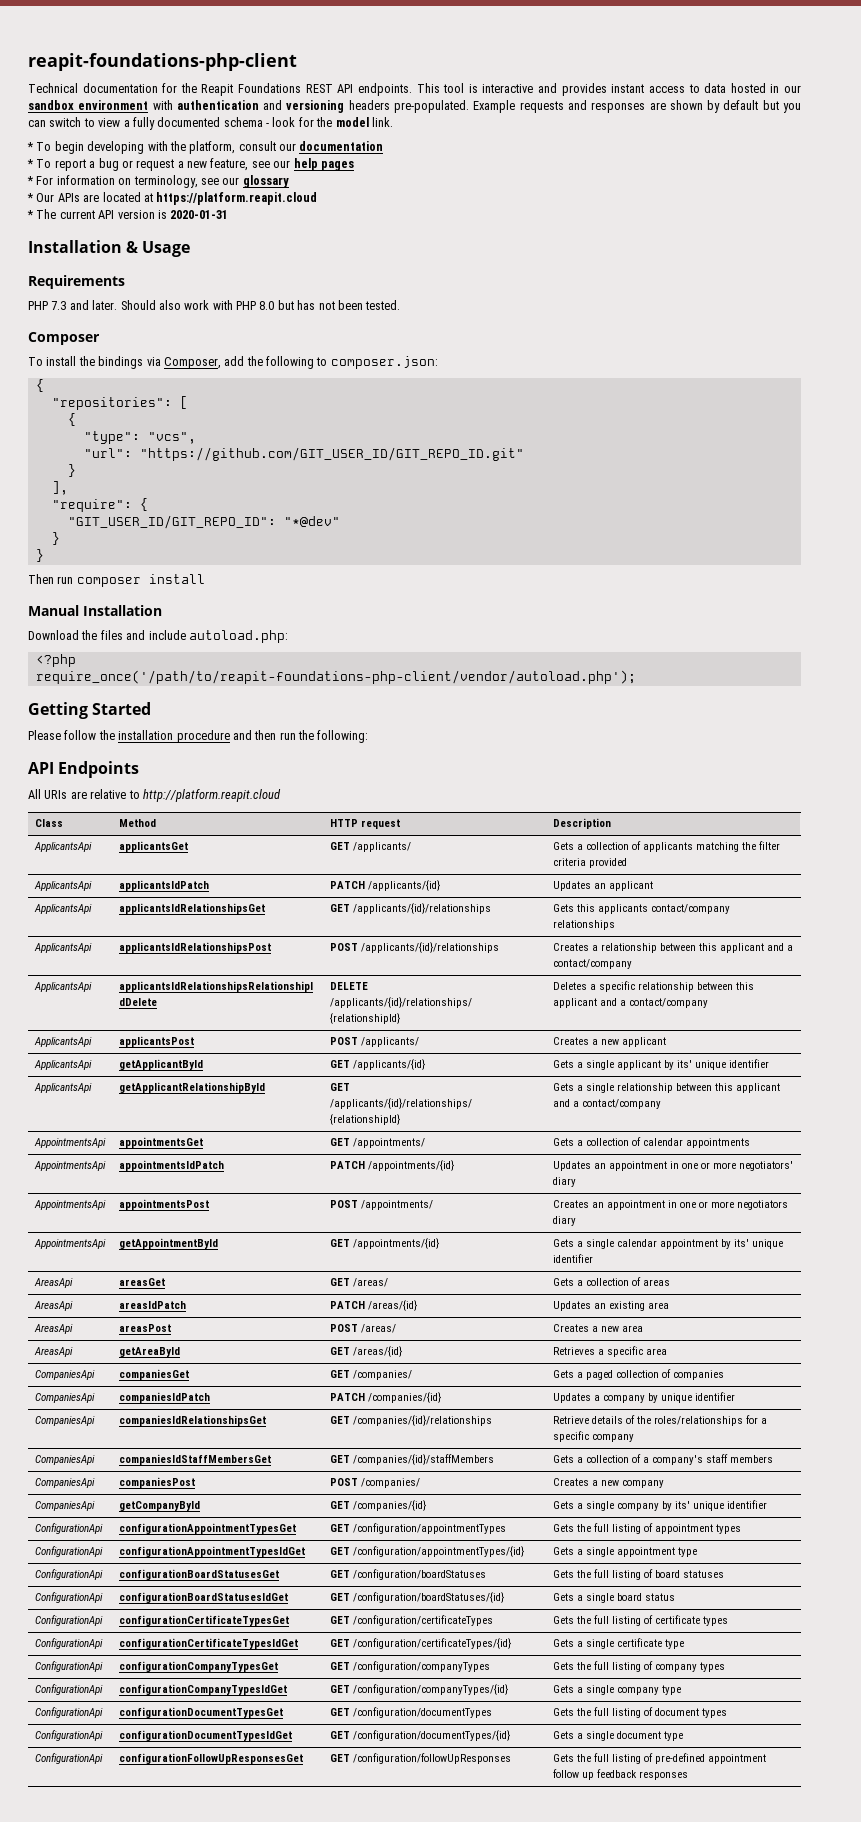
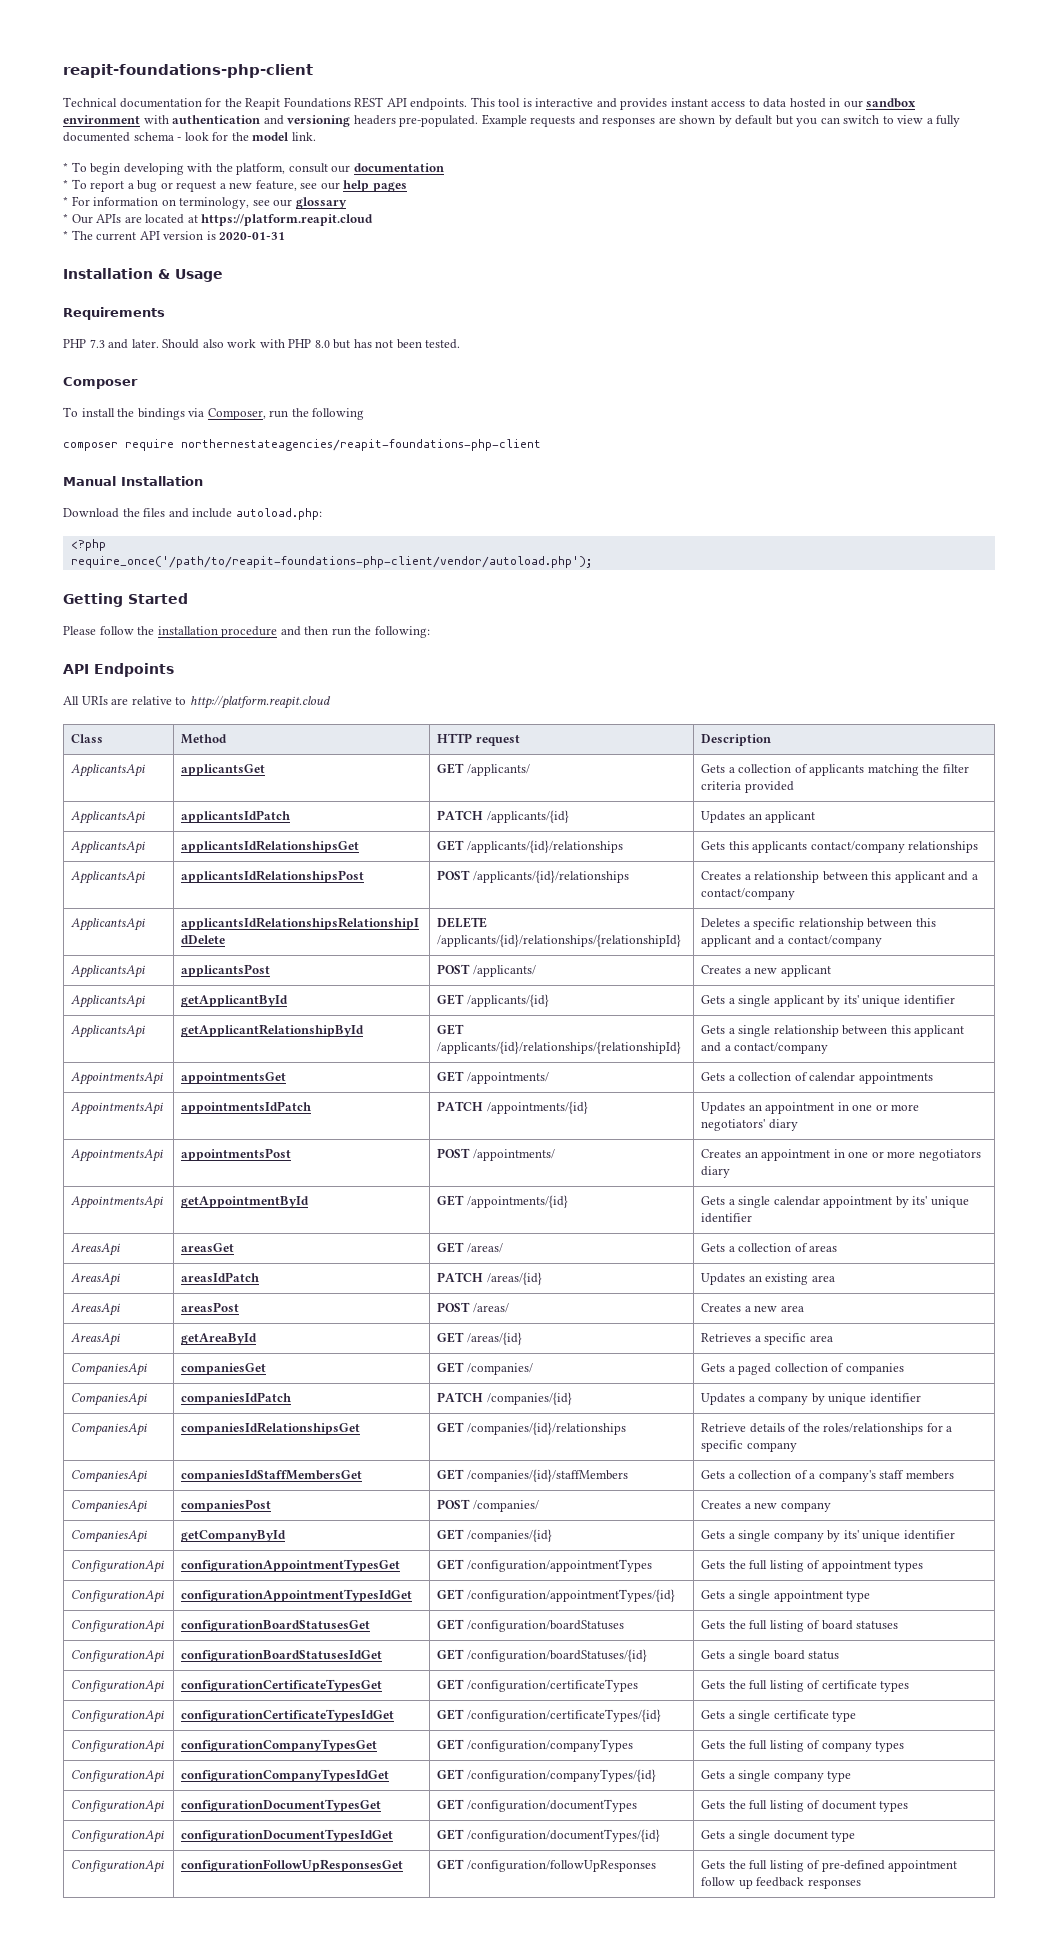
- To install the bindings via Composer, add the following to composer.json:
- {
- "repositories": [
- {
- "type": "vcs",
- "url": "https://github.com/GIT_USER_ID/GIT_REPO_ID.git"
- }
- ],
- "require": {
- "GIT_USER_ID/GIT_REPO_ID": "*@dev"
- }
- }
- Then run composer install
+ To install the bindings via Composer, run the following
+ composer require northernestateagencies/reapit-foundations-php-client

